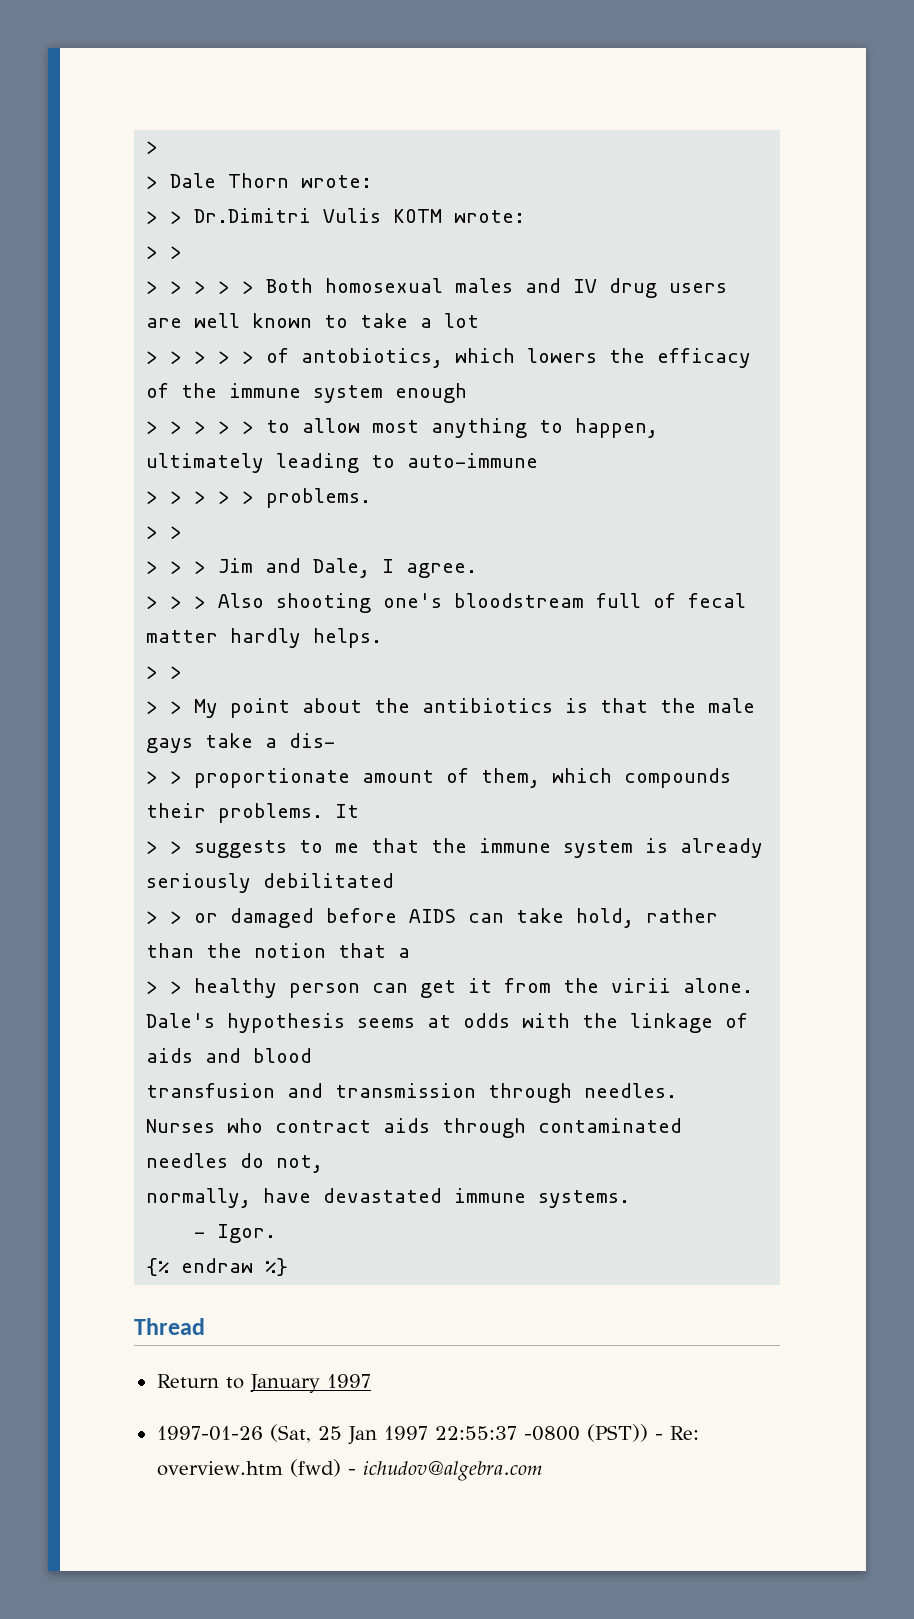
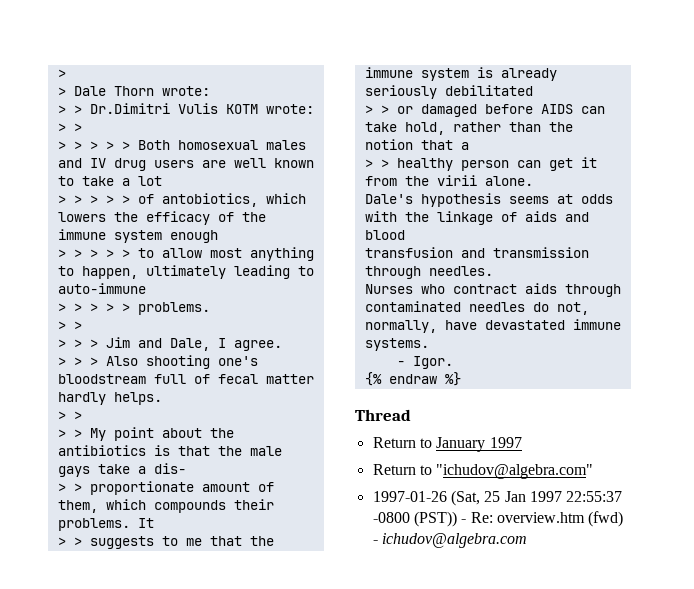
+ Return to "ichudov@algebra.com"

